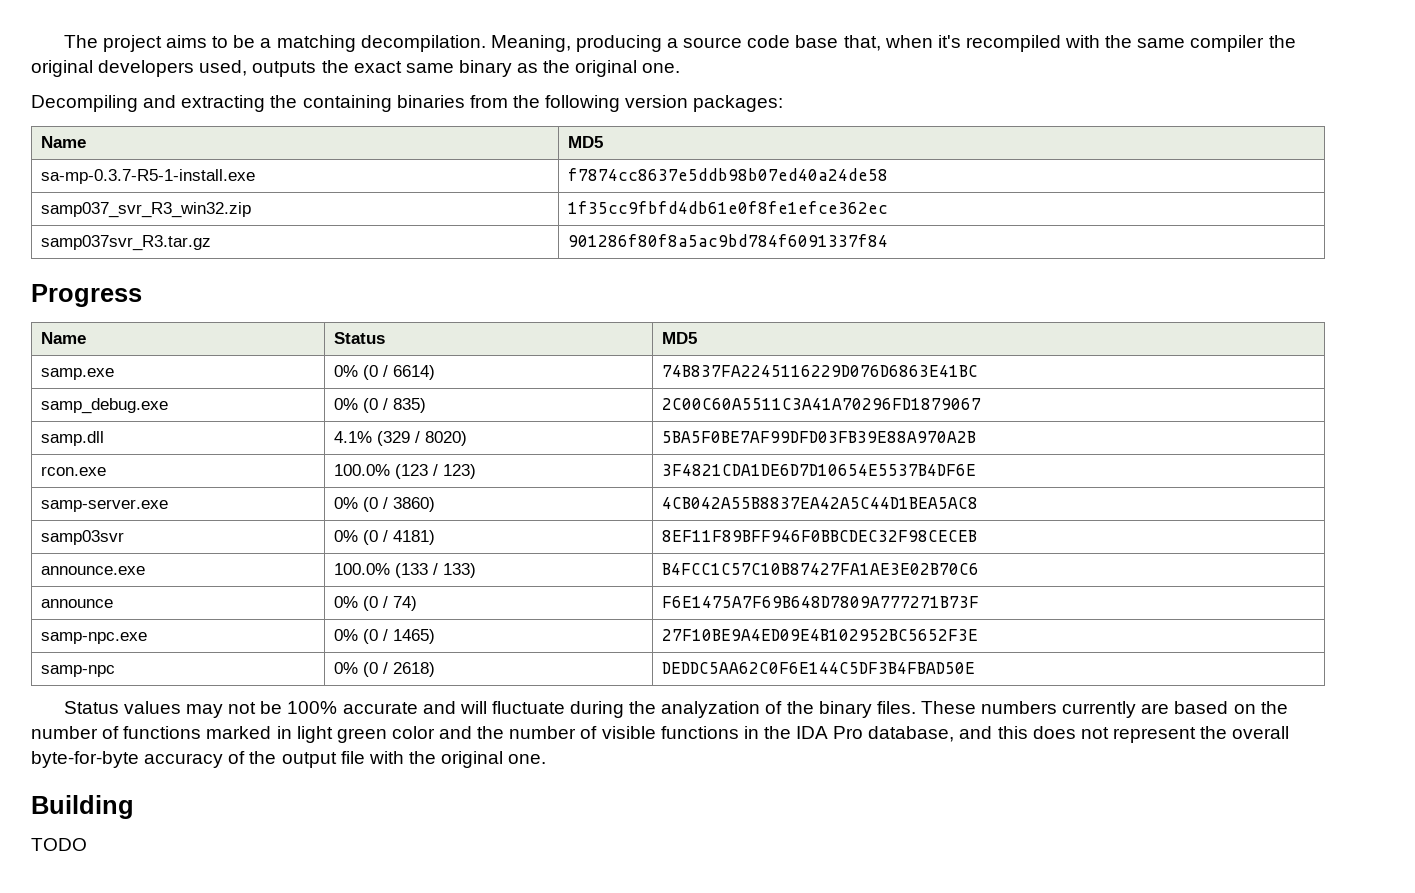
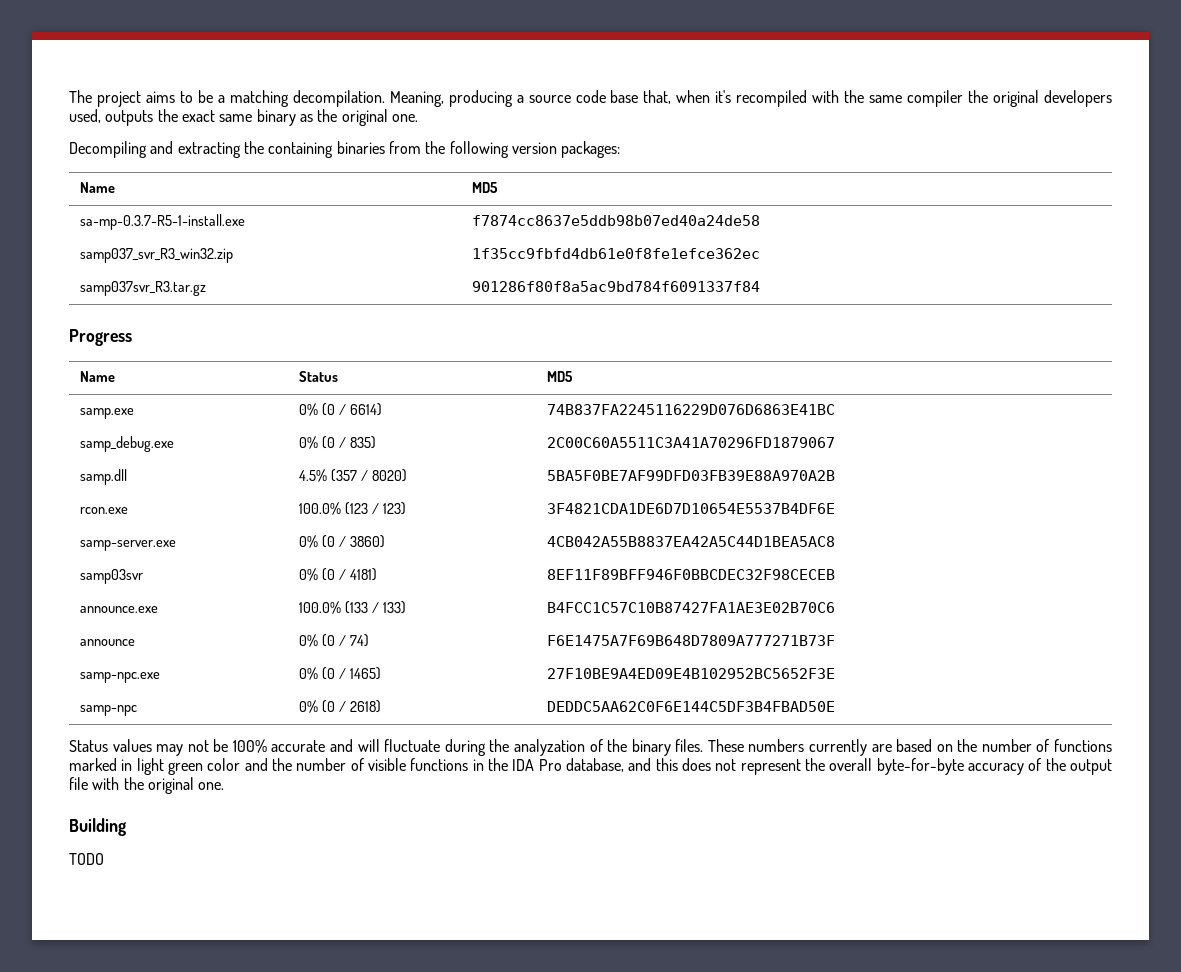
- samp.dll | 4.1% (329 / 8020) | 5BA5F0BE7AF99DFD03FB39E88A970A2B
+ samp.dll | 4.5% (357 / 8020) | 5BA5F0BE7AF99DFD03FB39E88A970A2B

